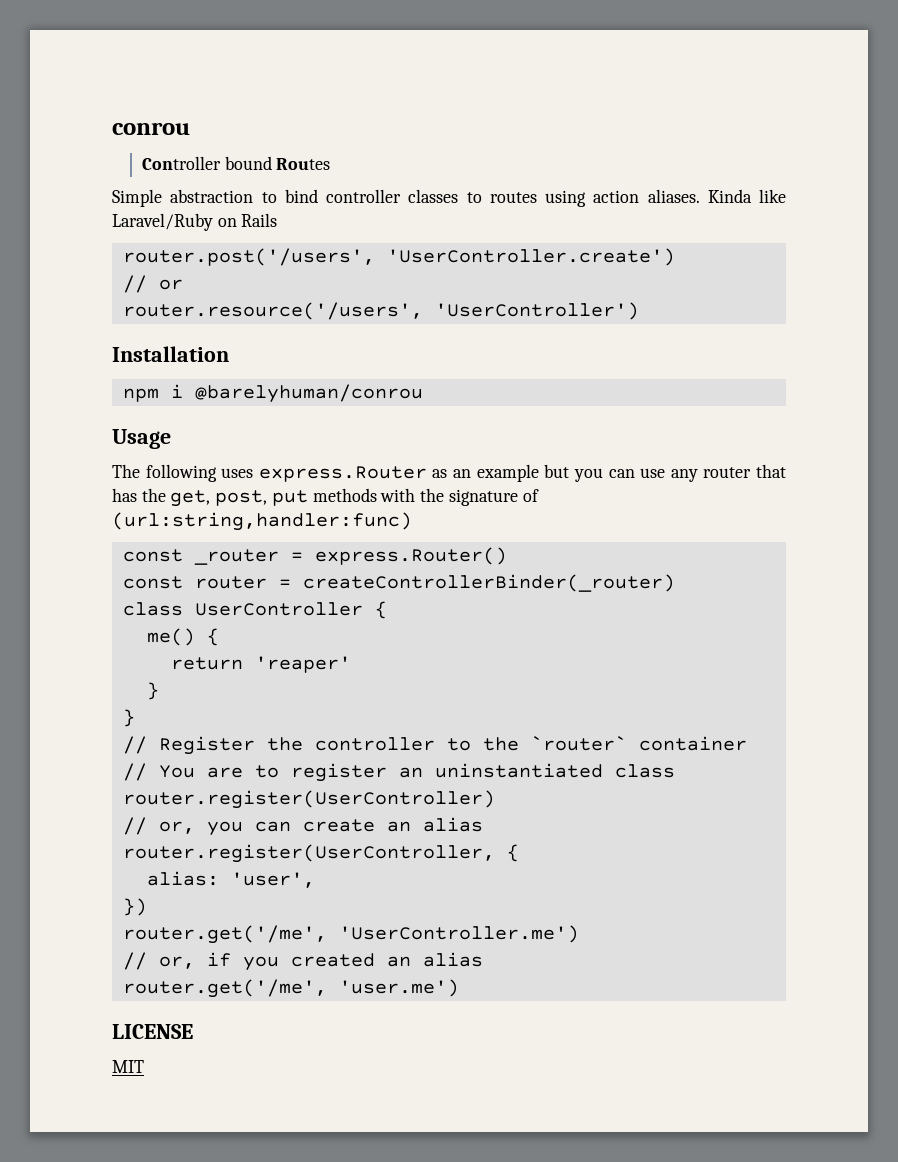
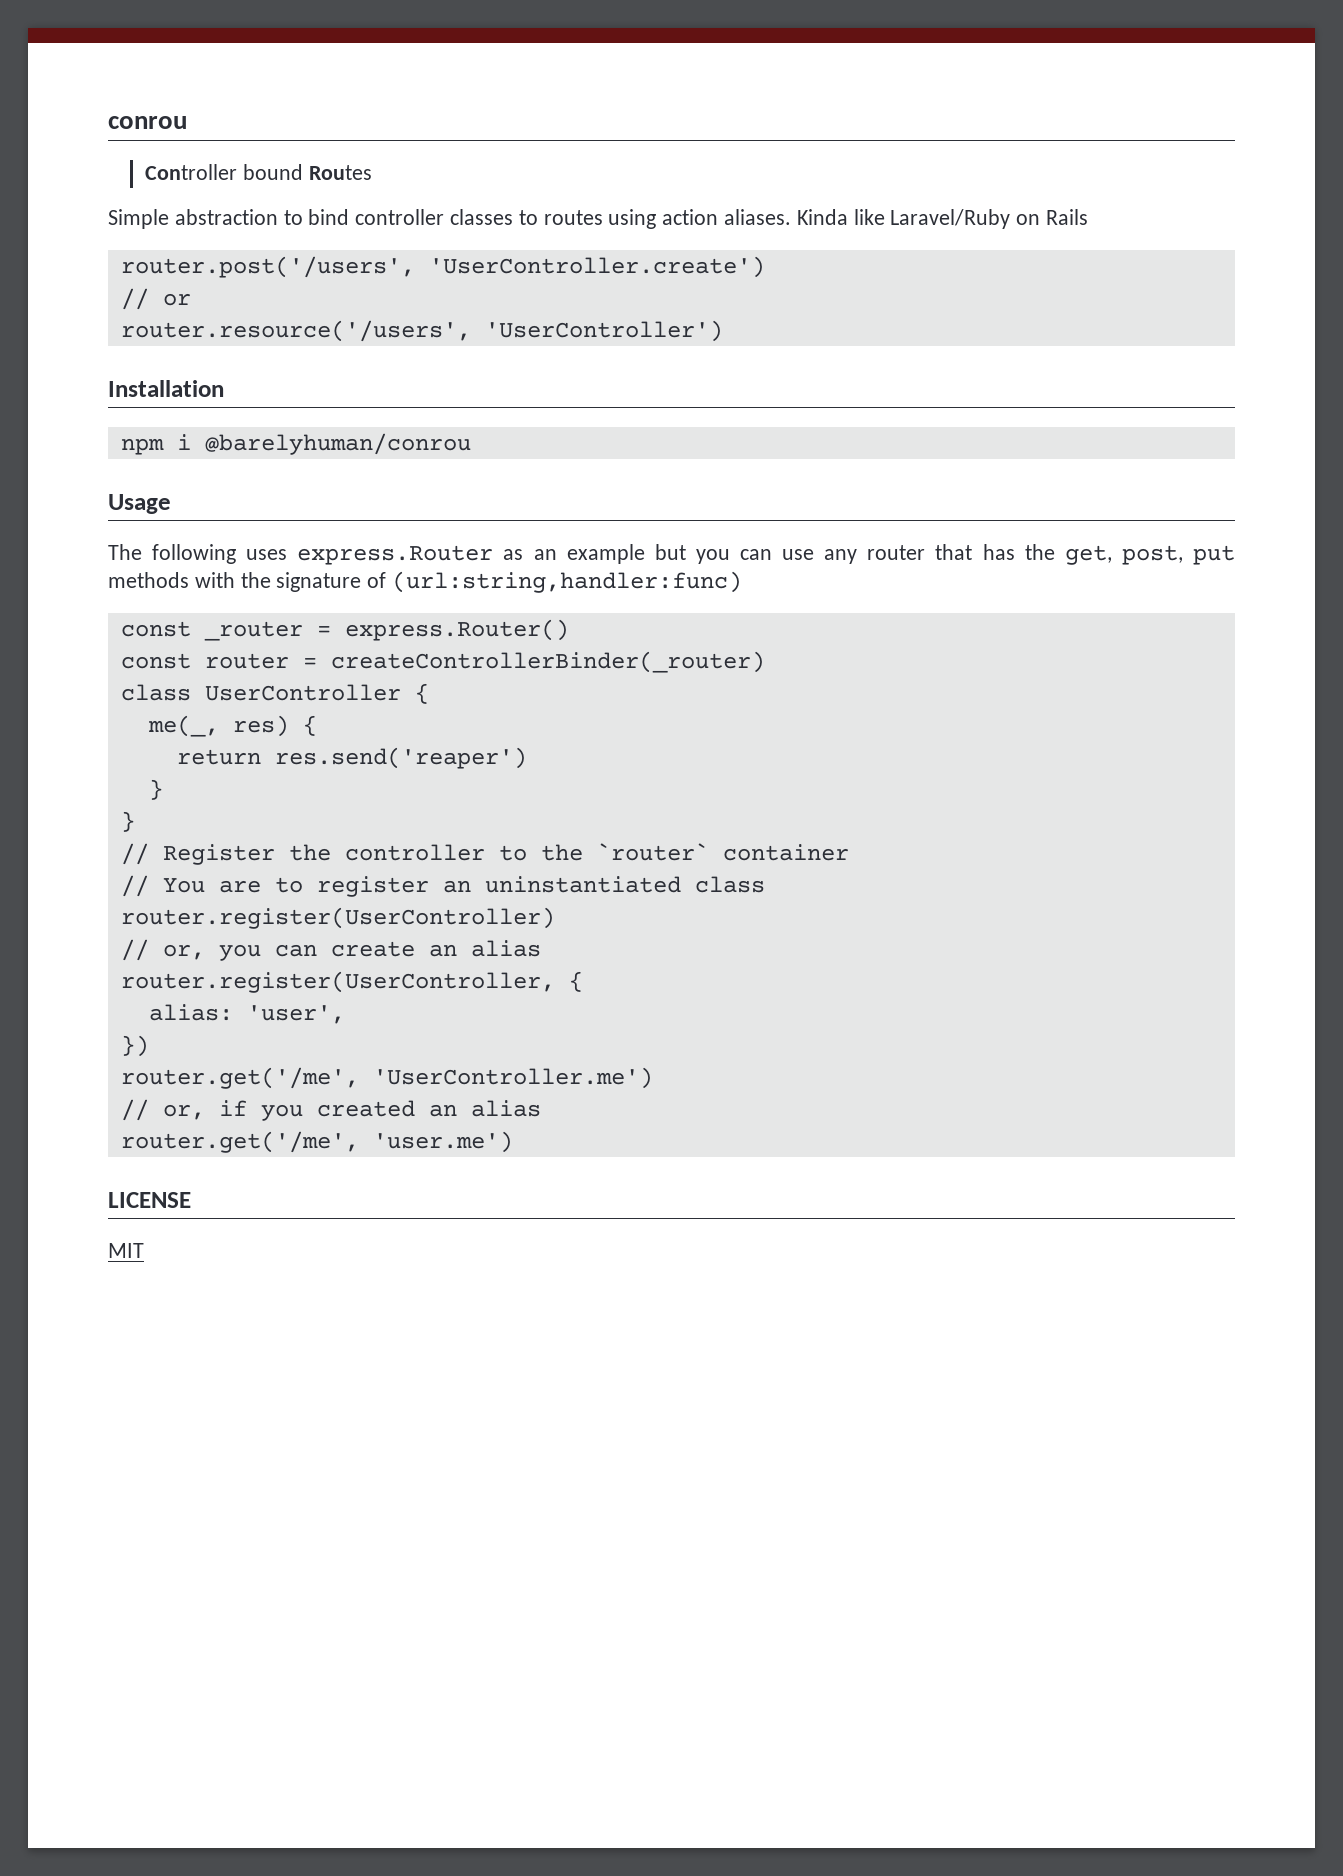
- me() {
+ me(_, res) {
- return 'reaper'
+ return res.send('reaper')

